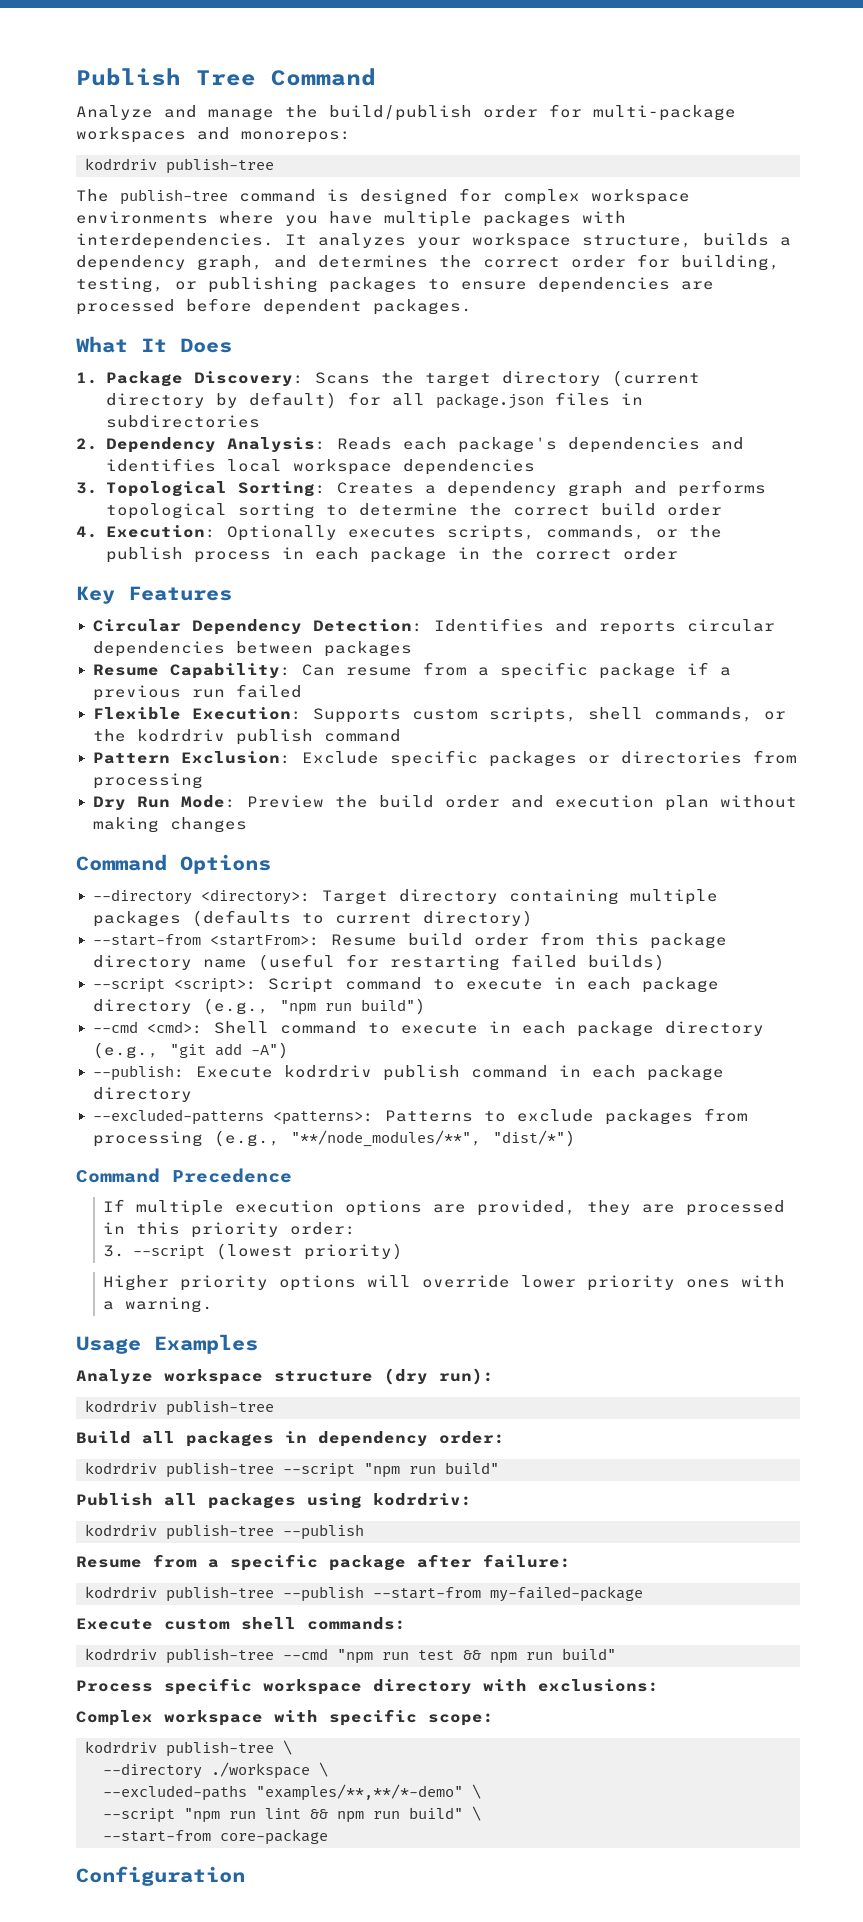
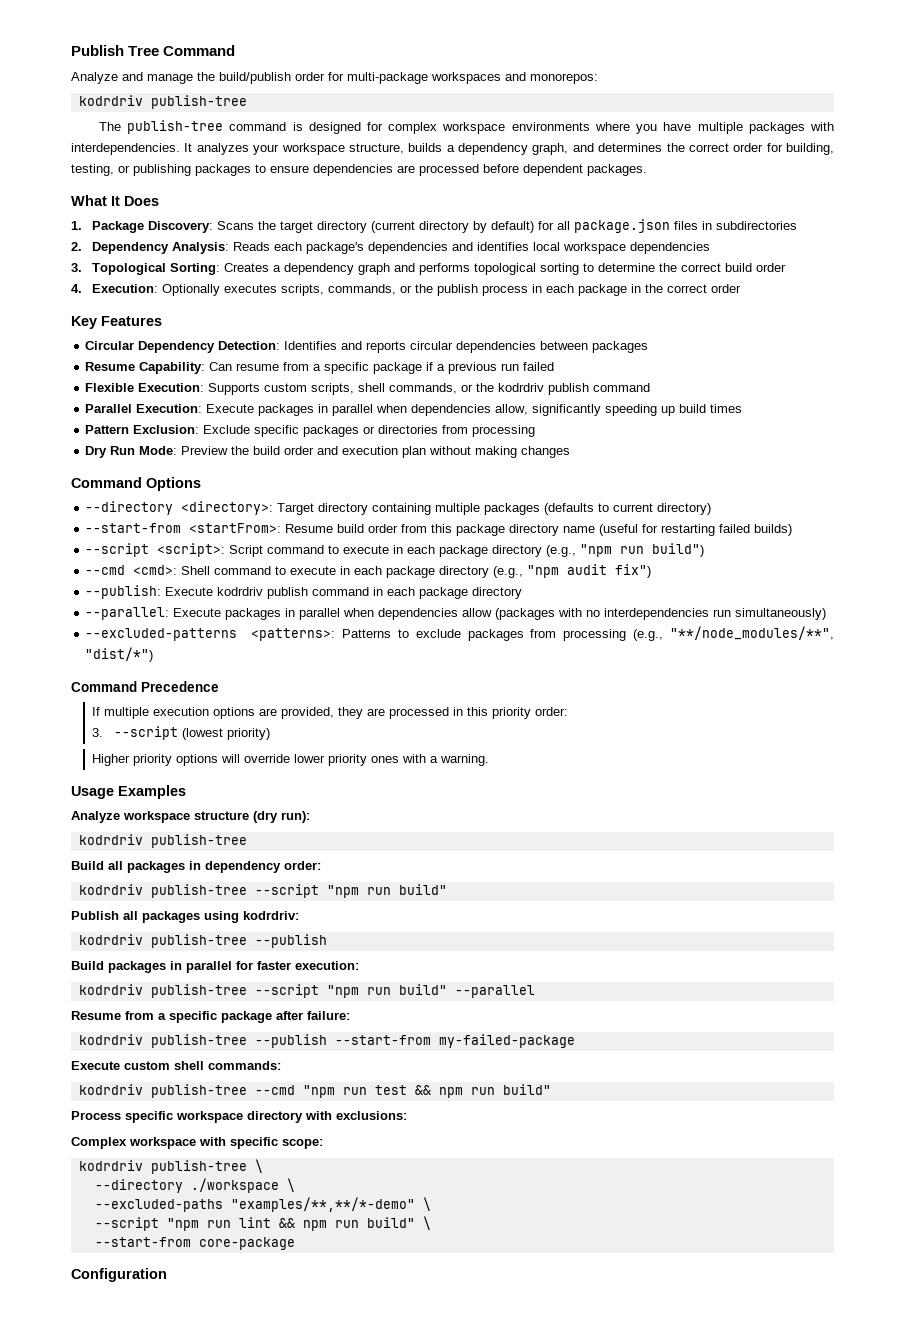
+ Parallel Execution: Execute packages in parallel when dependencies allow, significantly speeding up build times
- --cmd <cmd>: Shell command to execute in each package directory (e.g., "git add -A")
+ --cmd <cmd>: Shell command to execute in each package directory (e.g., "npm audit fix")
+ --parallel: Execute packages in parallel when dependencies allow (packages with no interdependencies run simultaneously)
+ Build packages in parallel for faster execution:
+ kodrdriv publish-tree --script "npm run build" --parallel

